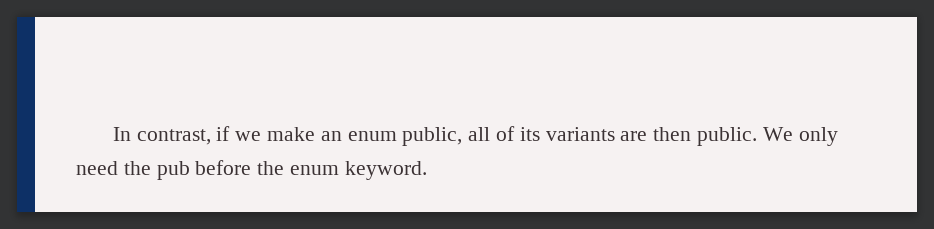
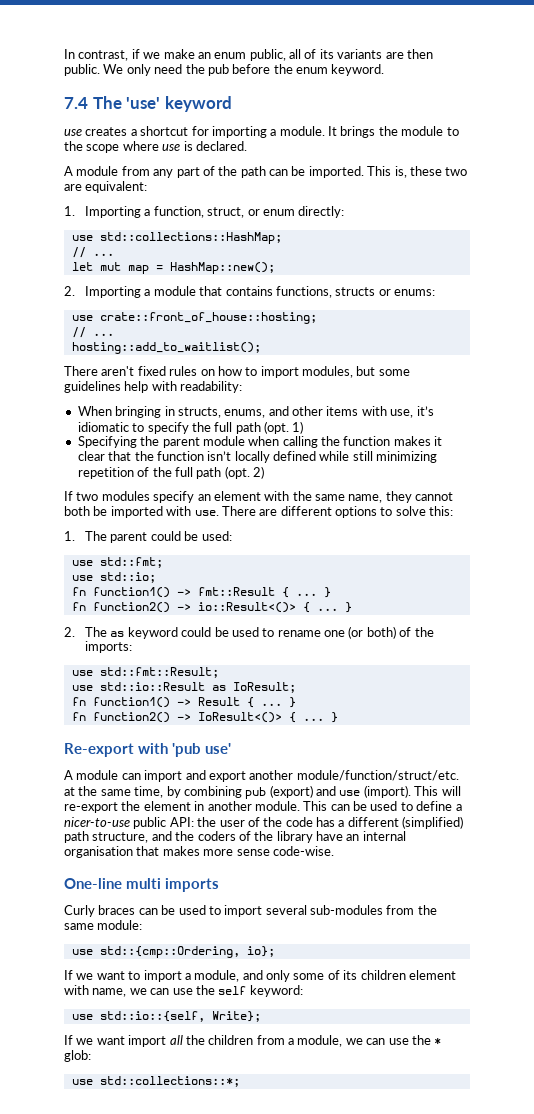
+ 7.4 The 'use' keyword
+ use creates a shortcut for importing a module. It brings the module to the scope where use is declared.
+ A module from any part of the path can be imported. This is, these two are equivalent:
+ 1. Importing a function, struct, or enum directly:
+ use std::collections::HashMap;
+ // ...
+ let mut map = HashMap::new();
+ 2. Importing a module that contains functions, structs or enums:
+ use crate::front_of_house::hosting;
+ // ...
+ hosting::add_to_waitlist();
+ There aren't fixed rules on how to import modules, but some guidelines help with readability:
+ When bringing in structs, enums, and other items with use, it’s idiomatic to specify the full path (opt. 1)
+ Specifying the parent module when calling the function makes it clear that the function isn’t locally defined while still minimizing repetition of the full path (opt. 2)
+ If two modules specify an element with the same name, they cannot both be imported with use. There are different options to solve this:
+ 1. The parent could be used:
+ use std::fmt;
+ use std::io;
+ fn function1() -> fmt::Result { ... }
+ fn function2() -> io::Result<()> { ... }
+ 2. The as keyword could be used to rename one (or both) of the imports:
+ use std::fmt::Result;
+ use std::io::Result as IoResult;
+ fn function1() -> Result { ... }
+ fn function2() -> IoResult<()> { ... }
+ Re-export with 'pub use'
+ A module can import and export another module/function/struct/etc. at the same time, by combining pub (export) and use (import). This will re-export the element in another module. This can be used to define a nicer-to-use public API: the user of the code has a different (simplified) path structure, and the coders of the library have an internal organisation that makes more sense code-wise.
+ One-line multi imports
+ Curly braces can be used to import several sub-modules from the same module:
+ use std::{cmp::Ordering, io};
+ If we want to import a module, and only some of its children element with name, we can use the self keyword:
+ use std::io::{self, Write};
+ If we want import all the children from a module, we can use the * glob:
+ use std::collections::*;

